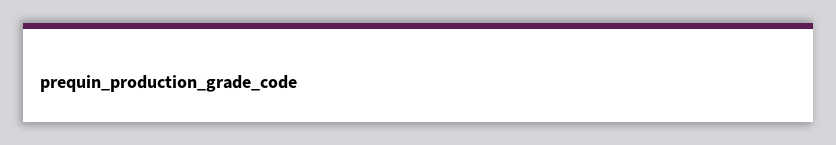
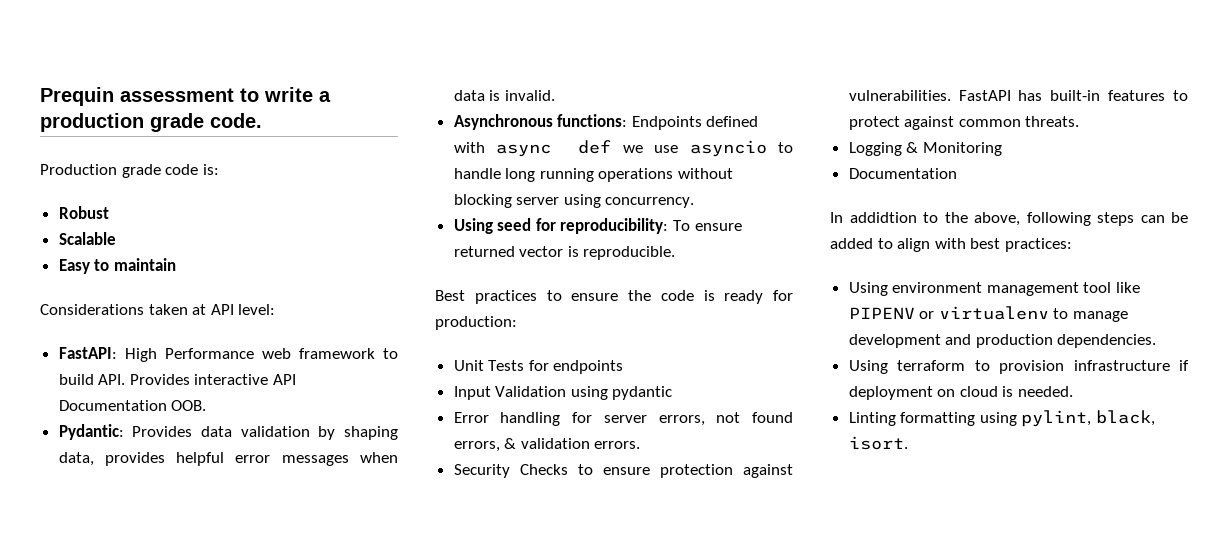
- prequin_production_grade_code
+ Prequin assessment to write a production grade code.
+ Production grade code is:
+ Robust
+ Scalable
+ Easy to maintain
+ Considerations taken at API level:
+ FastAPI: High Performance web framework to build API. Provides interactive API Documentation OOB.
+ Pydantic: Provides data validation by shaping data, provides helpful error messages when data is invalid.
+ Asynchronous functions: Endpoints defined with async def we use asyncio to handle long running operations without blocking server using concurrency.
+ Using seed for reproducibility: To ensure returned vector is reproducible.
+ Best practices to ensure the code is ready for production:
+ Unit Tests for endpoints
+ Input Validation using pydantic
+ Error handling for server errors, not found errors, & validation errors.
+ Security Checks to ensure protection against vulnerabilities. FastAPI has built-in features to protect against common threats.
+ Logging & Monitoring
+ Documentation
+ In addidtion to the above, following steps can be added to align with best practices:
+ Using environment management tool like PIPENV or virtualenv to manage development and production dependencies.
+ Using terraform to provision infrastructure if deployment on cloud is needed.
+ Linting formatting using pylint, black, isort.

